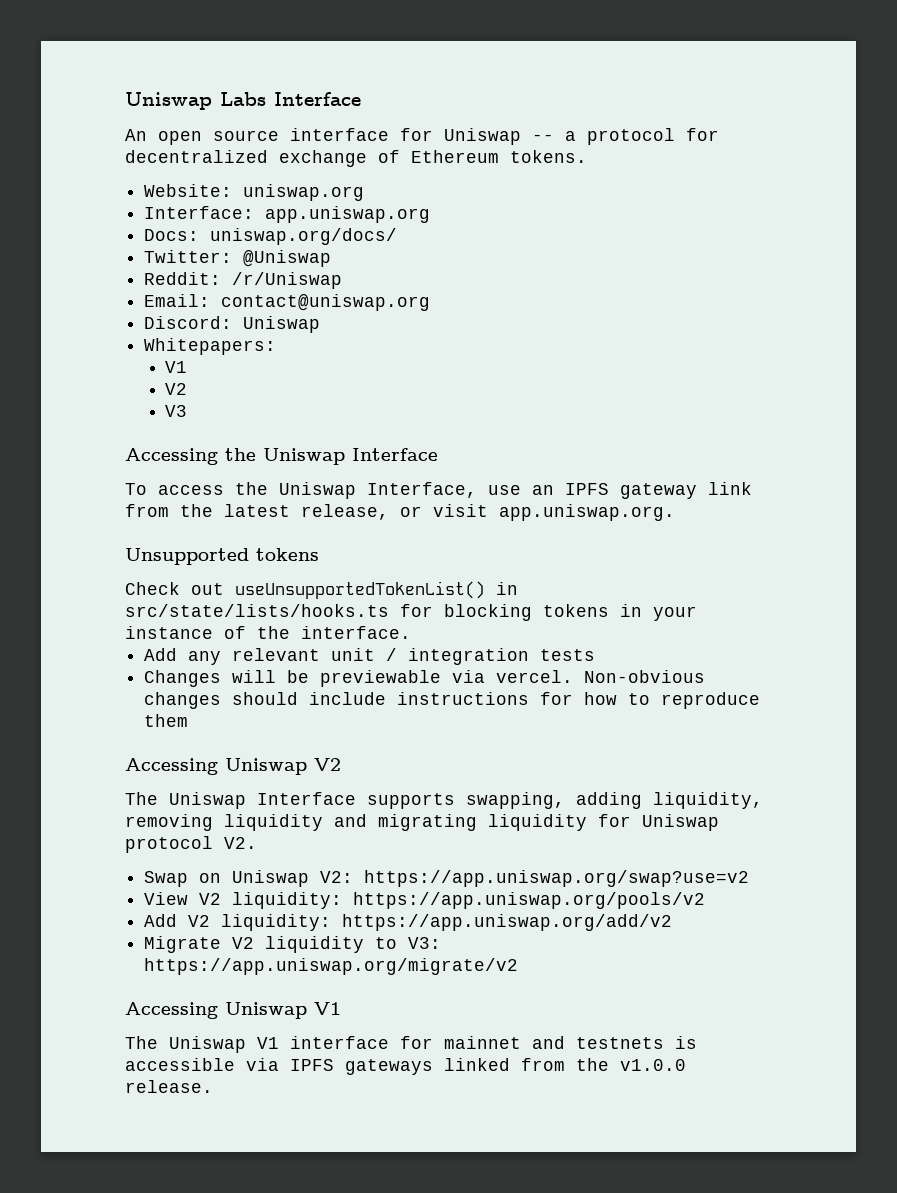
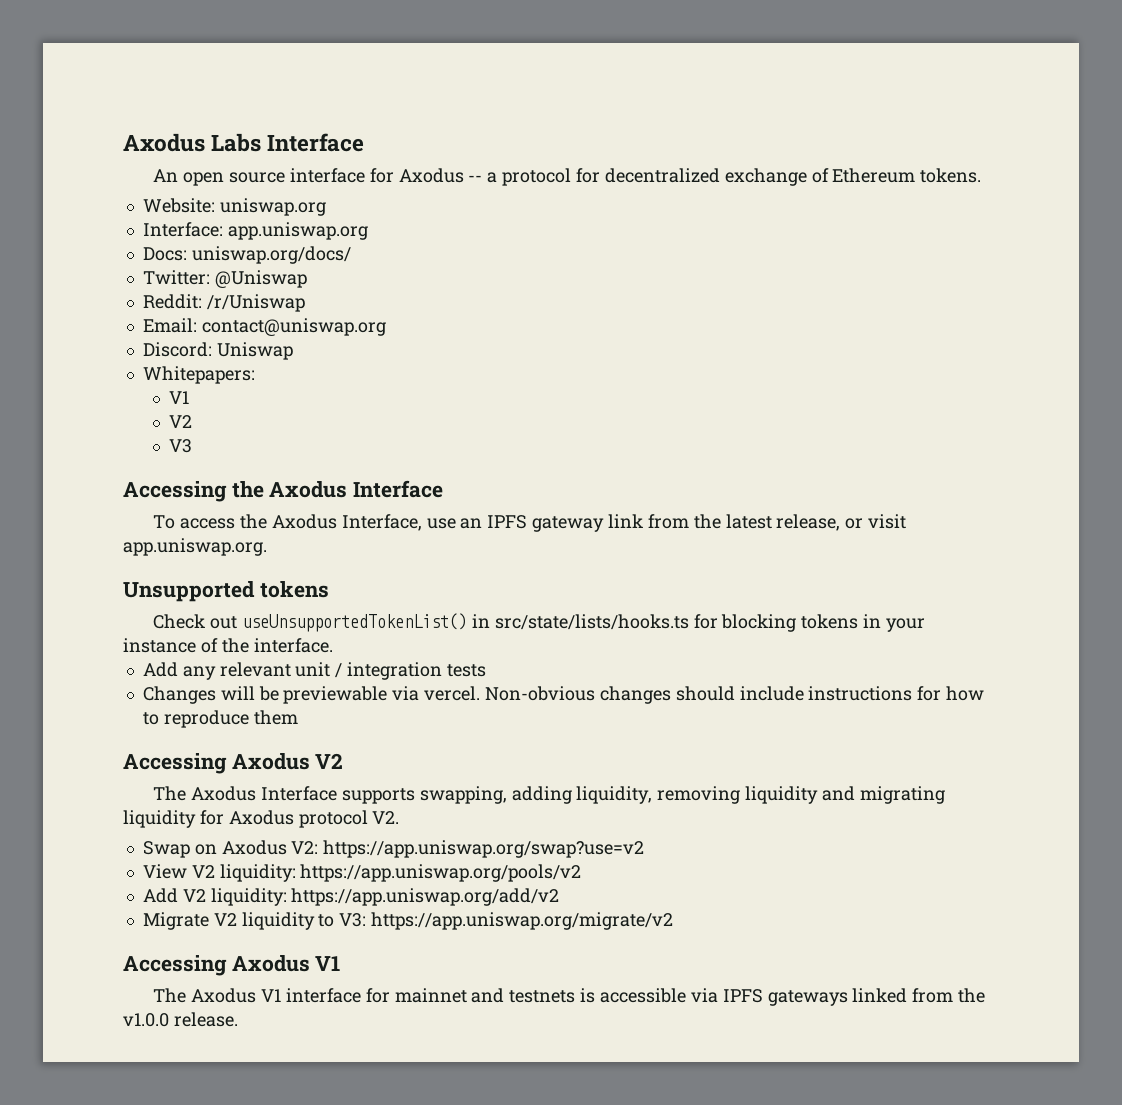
- Uniswap Labs Interface
+ Axodus Labs Interface
- An open source interface for Uniswap -- a protocol for decentralized exchange of Ethereum tokens.
+ An open source interface for Axodus -- a protocol for decentralized exchange of Ethereum tokens.
- Accessing the Uniswap Interface
+ Accessing the Axodus Interface
- To access the Uniswap Interface, use an IPFS gateway link from the latest release, or visit app.uniswap.org.
+ To access the Axodus Interface, use an IPFS gateway link from the latest release, or visit app.uniswap.org.
- Accessing Uniswap V2
+ Accessing Axodus V2
- The Uniswap Interface supports swapping, adding liquidity, removing liquidity and migrating liquidity for Uniswap protocol V2.
+ The Axodus Interface supports swapping, adding liquidity, removing liquidity and migrating liquidity for Axodus protocol V2.
- Swap on Uniswap V2: https://app.uniswap.org/swap?use=v2
+ Swap on Axodus V2: https://app.uniswap.org/swap?use=v2
- Accessing Uniswap V1
+ Accessing Axodus V1
- The Uniswap V1 interface for mainnet and testnets is accessible via IPFS gateways linked from the v1.0.0 release.
+ The Axodus V1 interface for mainnet and testnets is accessible via IPFS gateways linked from the v1.0.0 release.

